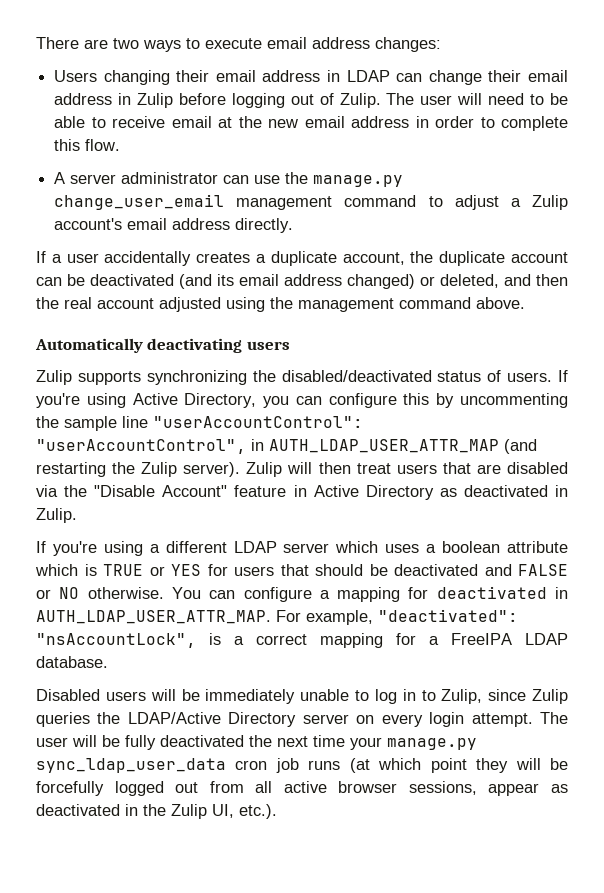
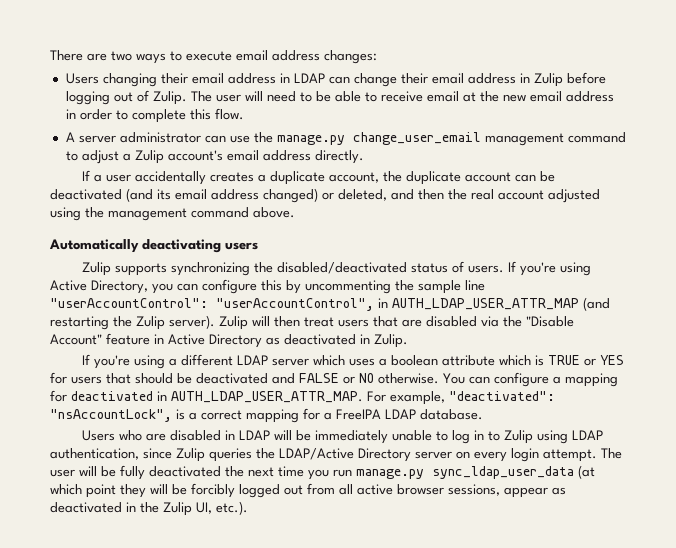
- Disabled users will be immediately unable to log in to Zulip, since Zulip queries the LDAP/Active Directory server on every login attempt.
+ Users who are disabled in LDAP will be immediately unable to log in to Zulip using LDAP authentication, since Zulip queries the LDAP/Active Directory server on every login attempt.
- The user will be fully deactivated the next time your manage.py sync_ldap_user_data cron job runs (at which point they will be forcefully logged out from all active browser sessions, appear as deactivated in the Zulip UI, etc.).
+ The user will be fully deactivated the next time you run manage.py sync_ldap_user_data (at which point they will be forcibly logged out from all active browser sessions, appear as deactivated in the Zulip UI, etc.).

